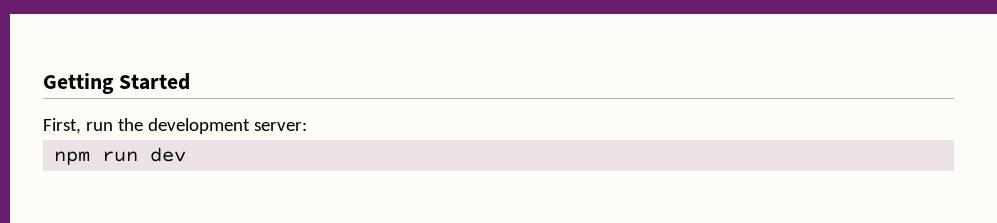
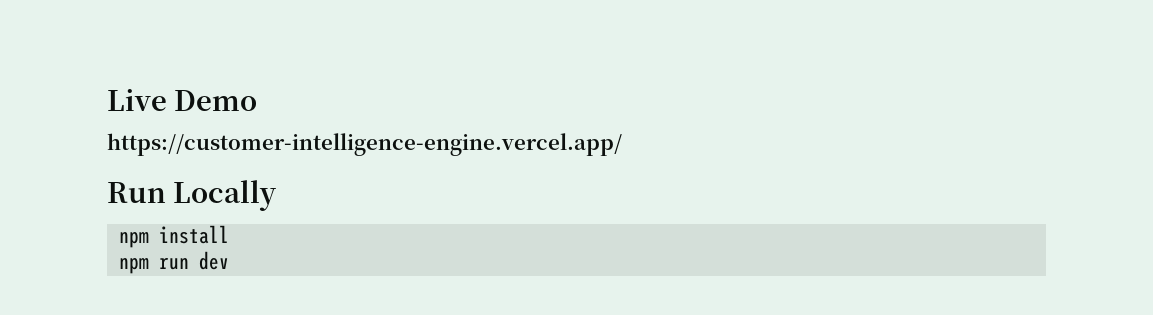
- Getting Started
- First, run the development server:
+ Live Demo
+ https://customer-intelligence-engine.vercel.app/
+ Run Locally
+ npm install

